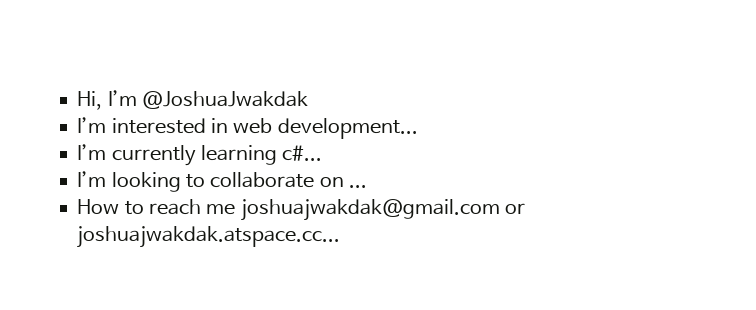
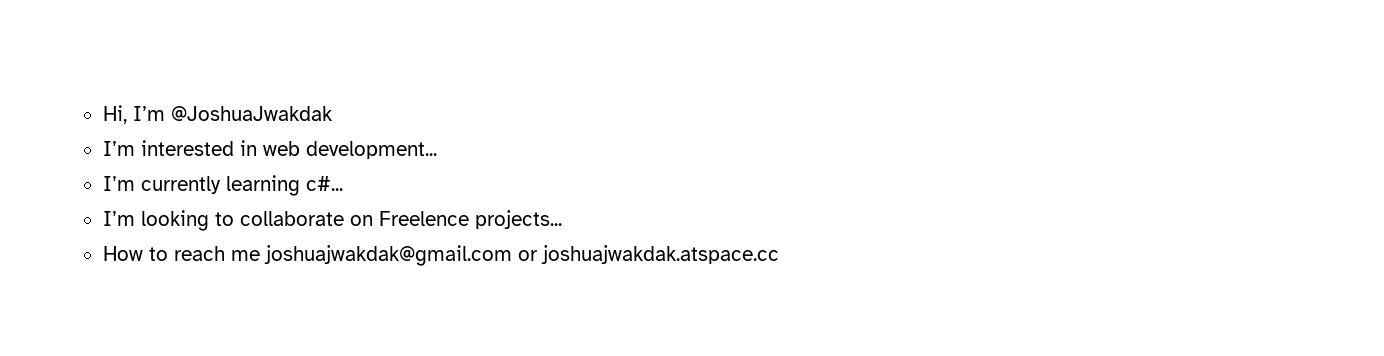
- I’m looking to collaborate on ...
+ I’m looking to collaborate on Freelence projects...
- How to reach me joshuajwakdak@gmail.com or joshuajwakdak.atspace.cc...
+ How to reach me joshuajwakdak@gmail.com or joshuajwakdak.atspace.cc

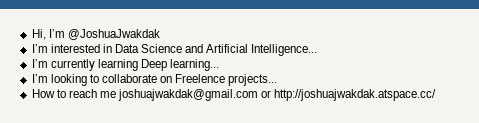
- I’m interested in web development...
+ I’m interested in Data Science and Artificial Intelligence...
- I’m currently learning c#...
+ I’m currently learning Deep learning...
- How to reach me joshuajwakdak@gmail.com or joshuajwakdak.atspace.cc
+ How to reach me joshuajwakdak@gmail.com or http://joshuajwakdak.atspace.cc/

